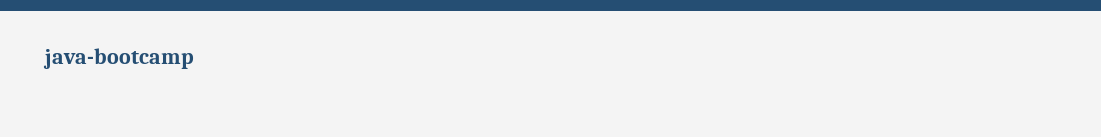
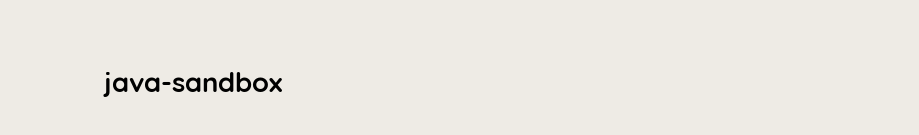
- java-bootcamp
+ java-sandbox

